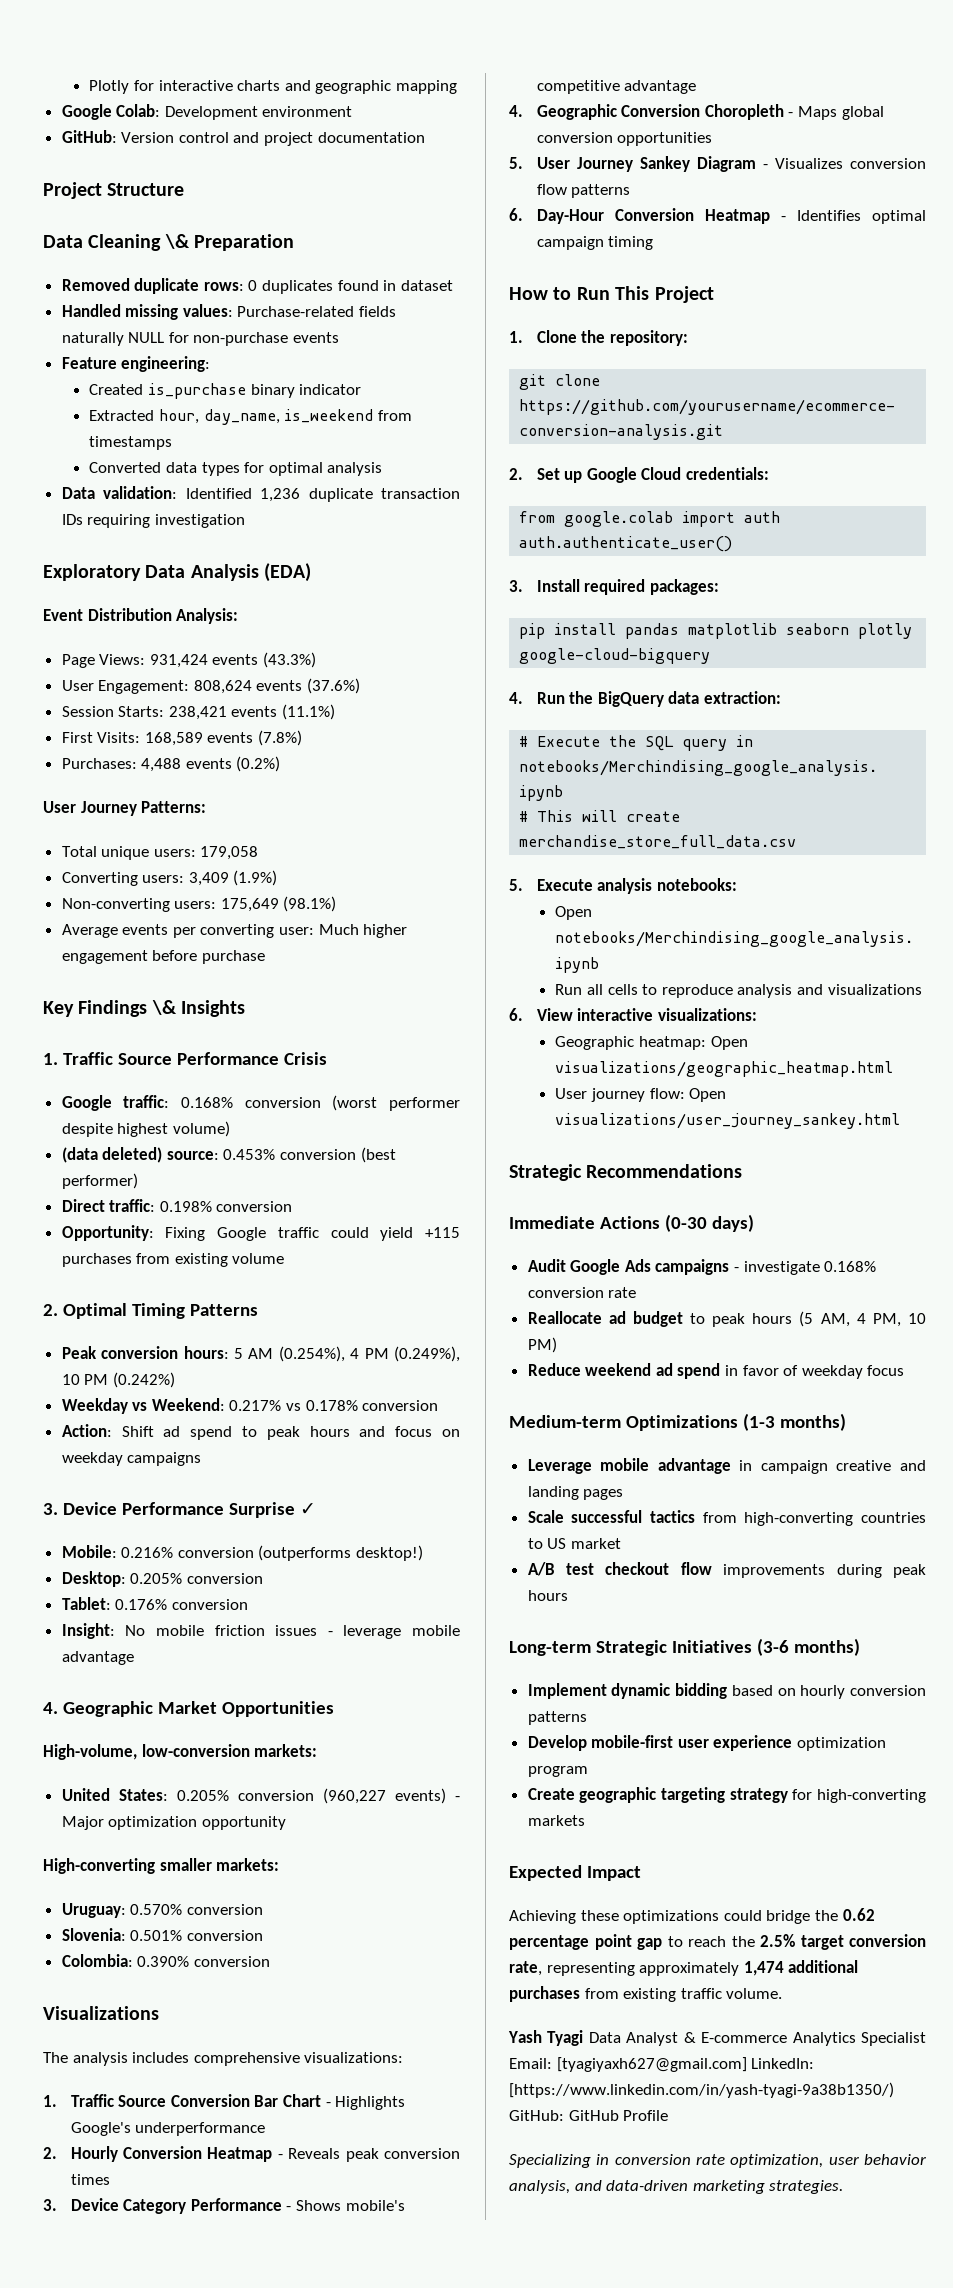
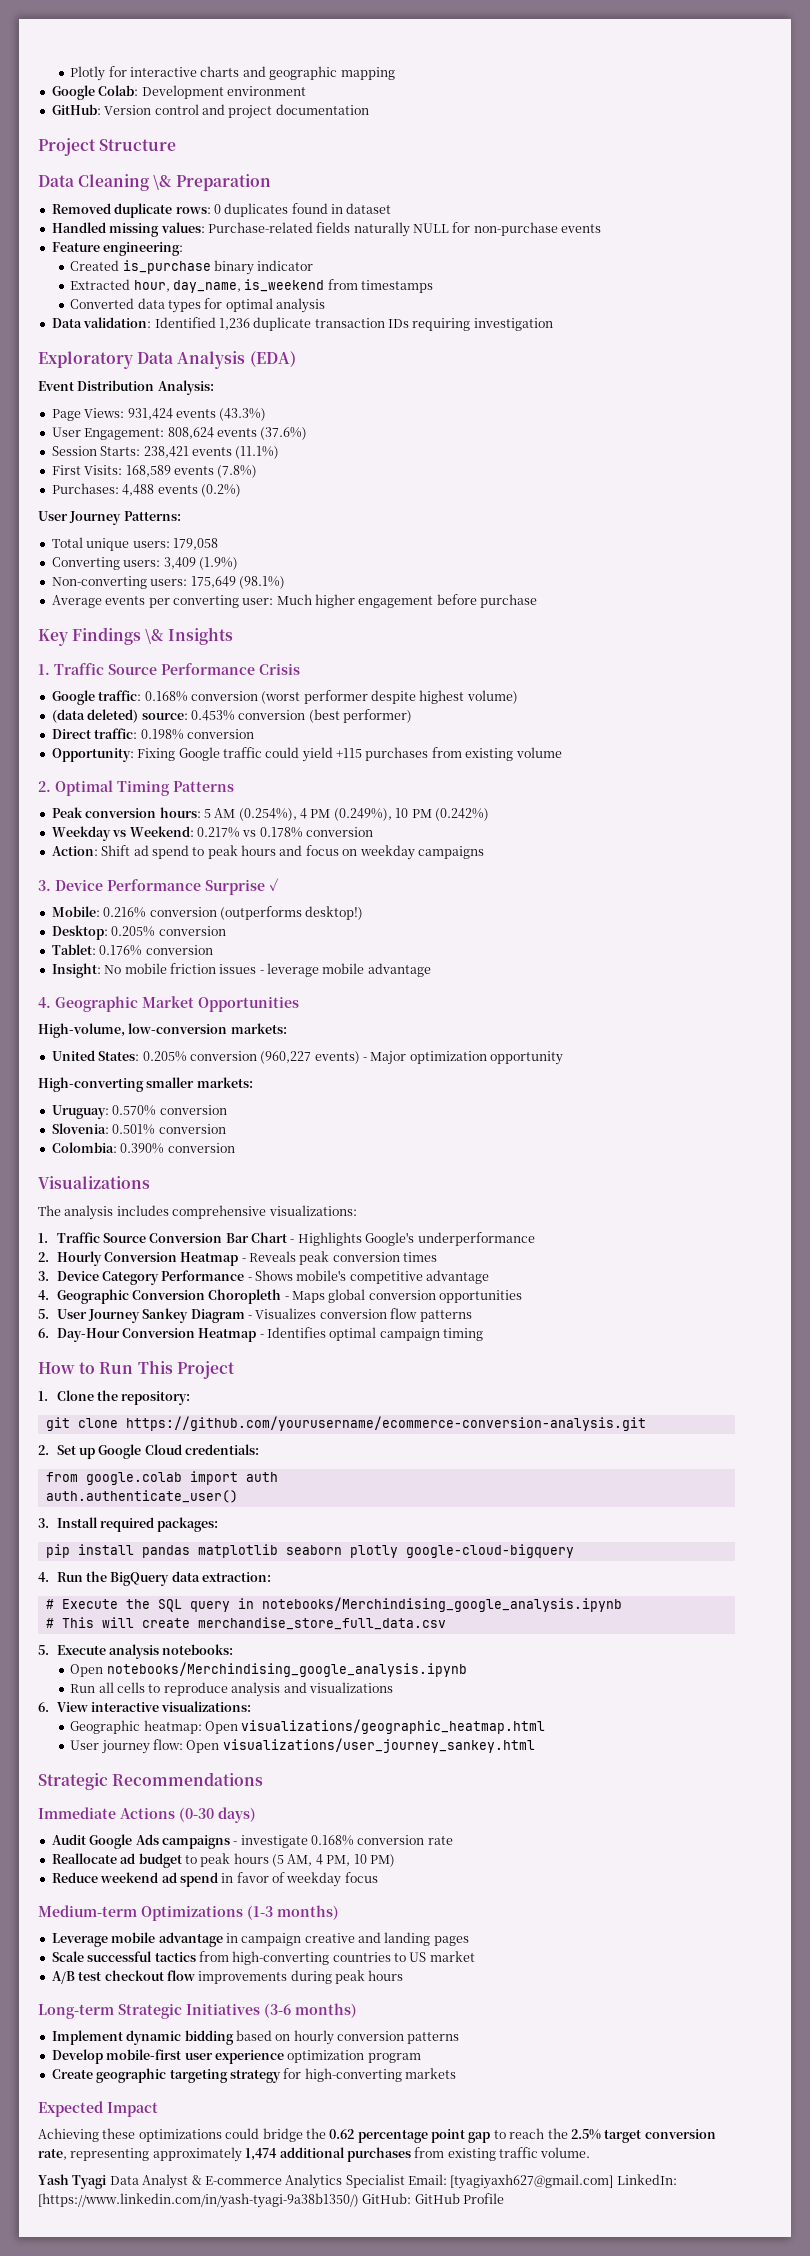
- Specializing in conversion rate optimization, user behavior analysis, and data-driven marketing strategies.

